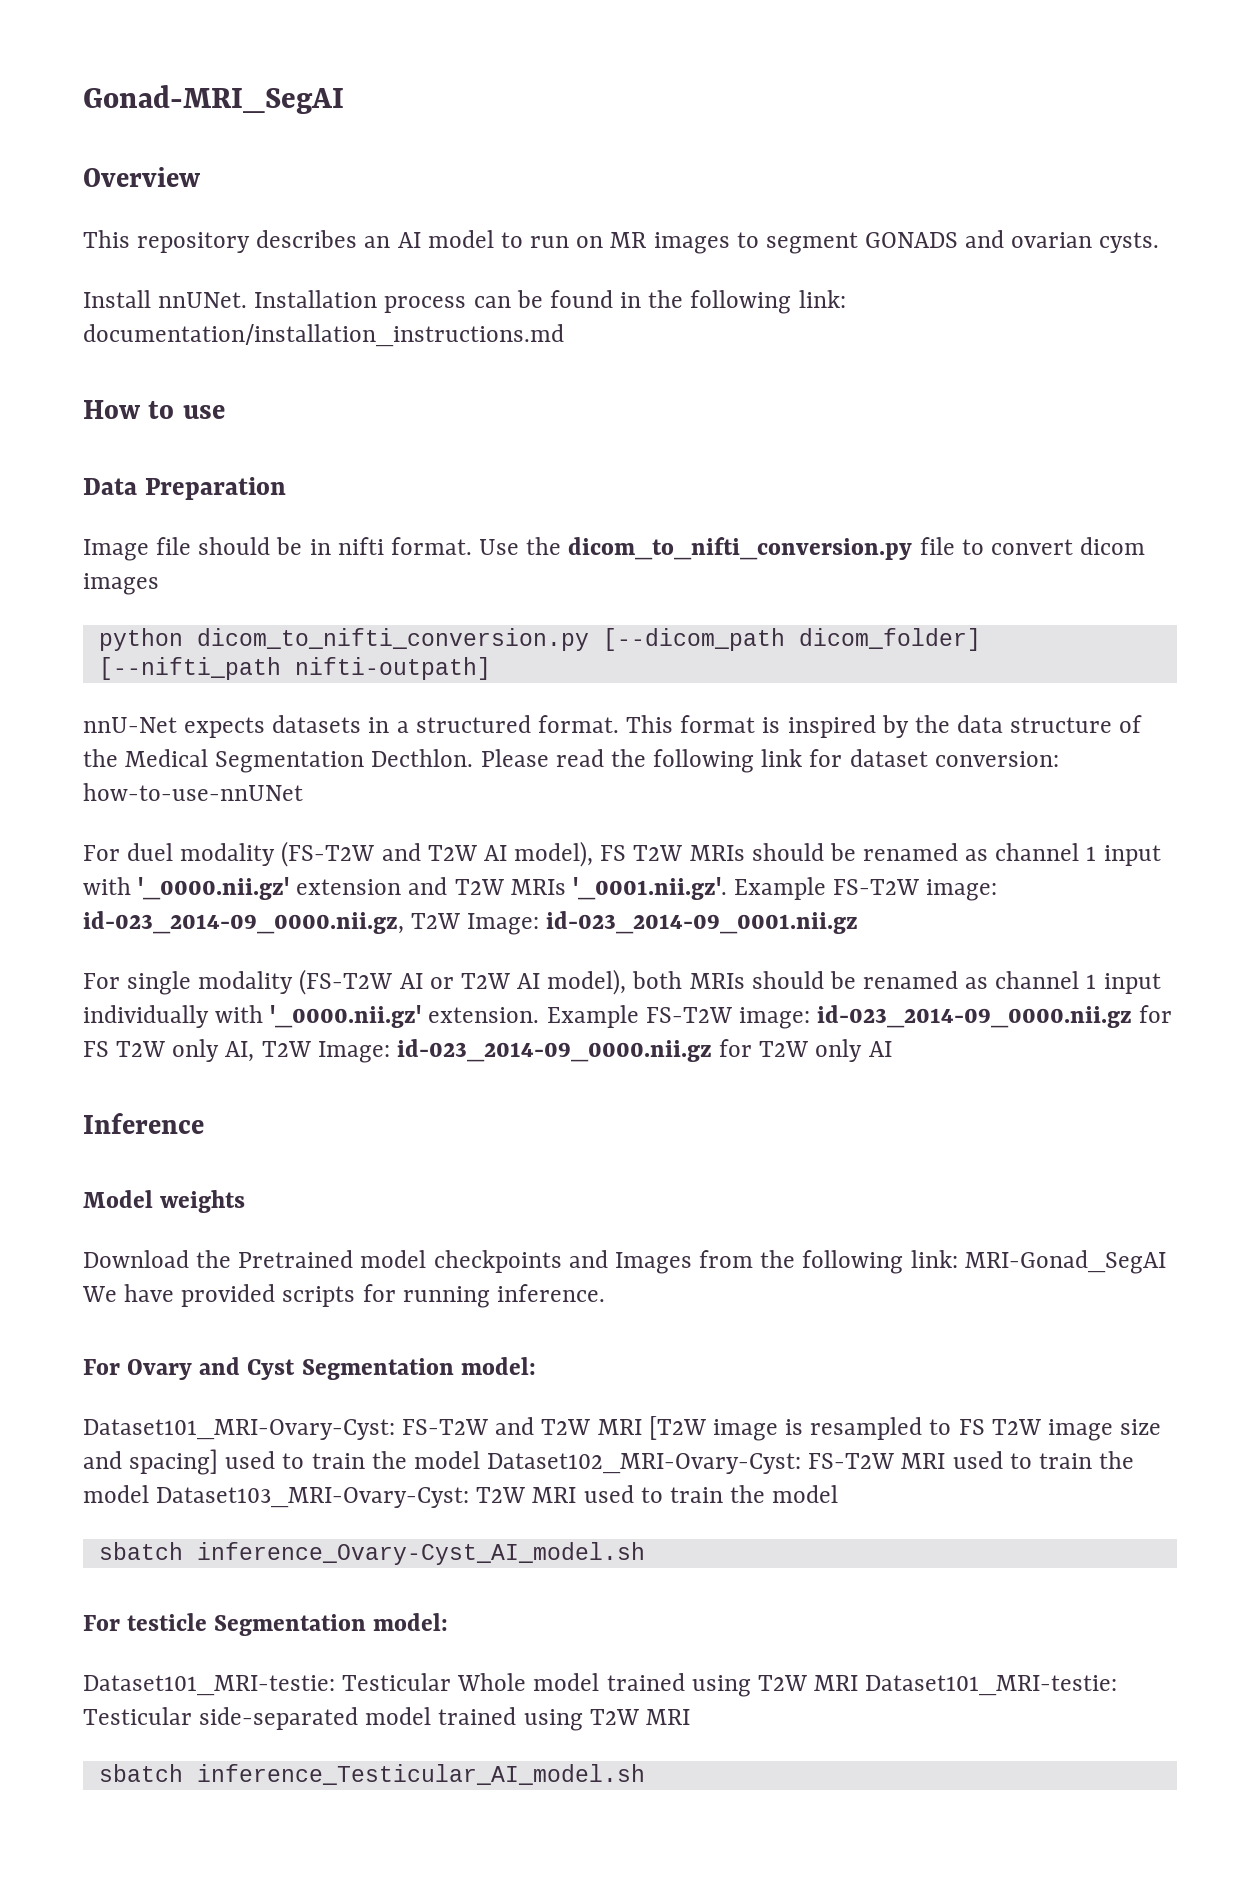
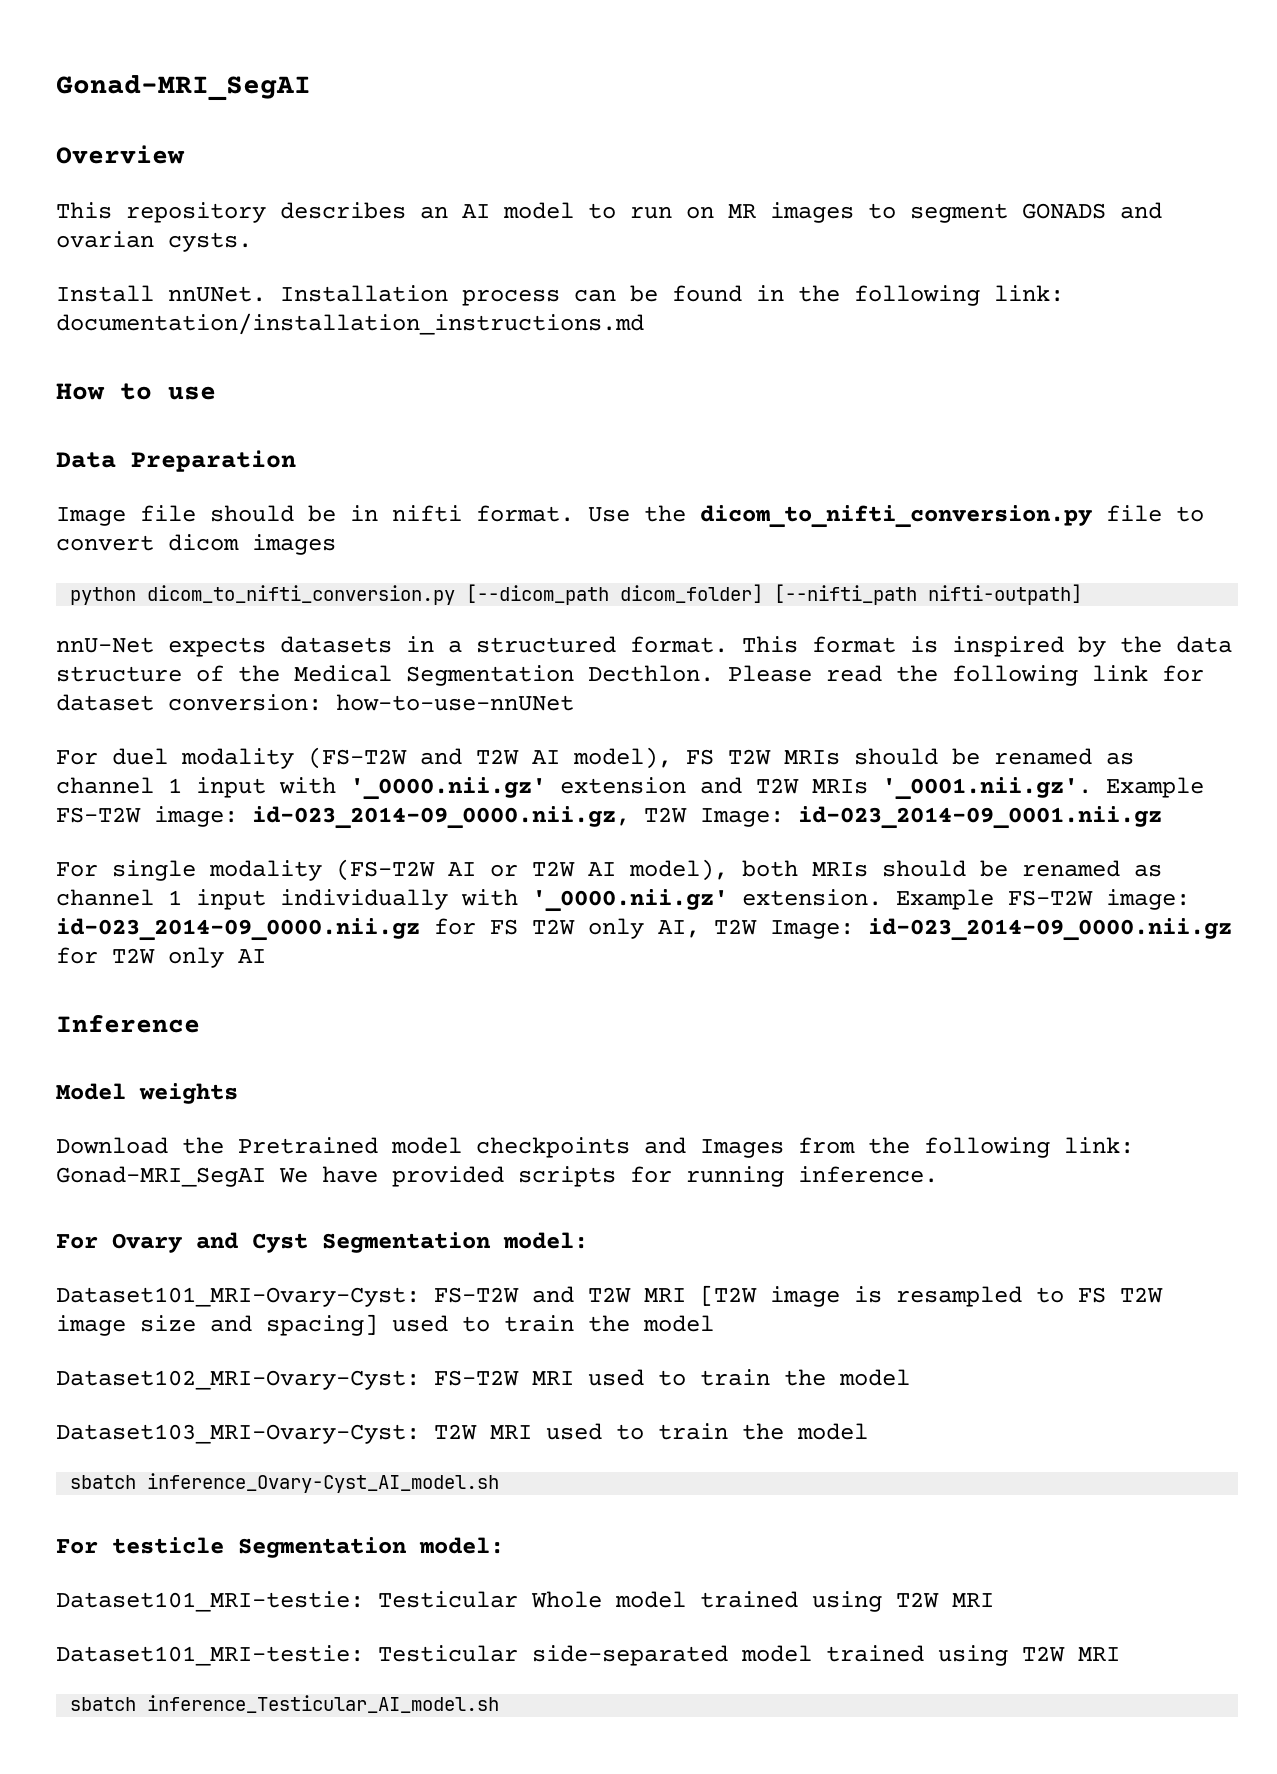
- Download the Pretrained model checkpoints and Images from the following link: MRI-Gonad_SegAI We have provided scripts for running inference.
+ Download the Pretrained model checkpoints and Images from the following link: Gonad-MRI_SegAI We have provided scripts for running inference.
- Dataset101_MRI-Ovary-Cyst: FS-T2W and T2W MRI [T2W image is resampled to FS T2W image size and spacing] used to train the model Dataset102_MRI-Ovary-Cyst: FS-T2W MRI used to train the model Dataset103_MRI-Ovary-Cyst: T2W MRI used to train the model
+ Dataset101_MRI-Ovary-Cyst: FS-T2W and T2W MRI [T2W image is resampled to FS T2W image size and spacing] used to train the model
+ Dataset102_MRI-Ovary-Cyst: FS-T2W MRI used to train the model
+ Dataset103_MRI-Ovary-Cyst: T2W MRI used to train the model
- Dataset101_MRI-testie: Testicular Whole model trained using T2W MRI Dataset101_MRI-testie: Testicular side-separated model trained using T2W MRI
+ Dataset101_MRI-testie: Testicular Whole model trained using T2W MRI
+ Dataset101_MRI-testie: Testicular side-separated model trained using T2W MRI

